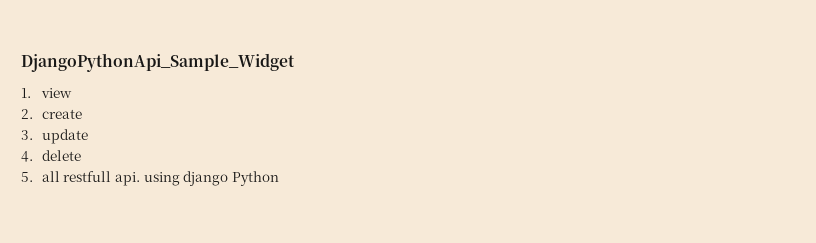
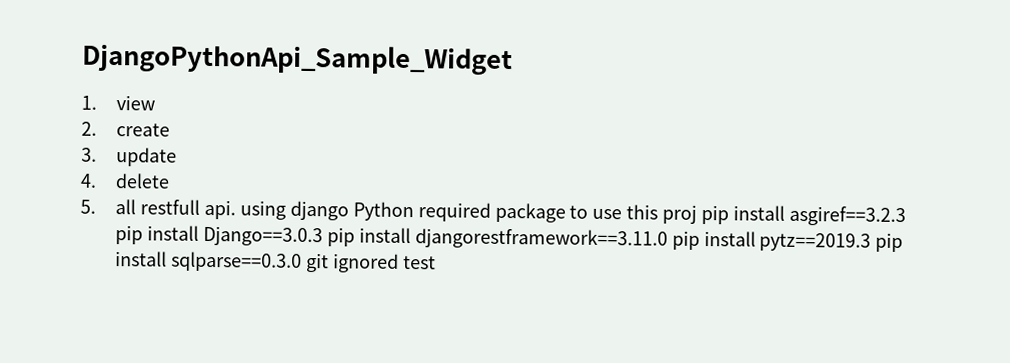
- 5. all restfull api. using django Python
+ 5. all restfull api. using django Python required package to use this proj pip install asgiref==3.2.3 pip install Django==3.0.3 pip install djangorestframework==3.11.0 pip install pytz==2019.3 pip install sqlparse==0.3.0 git ignored test

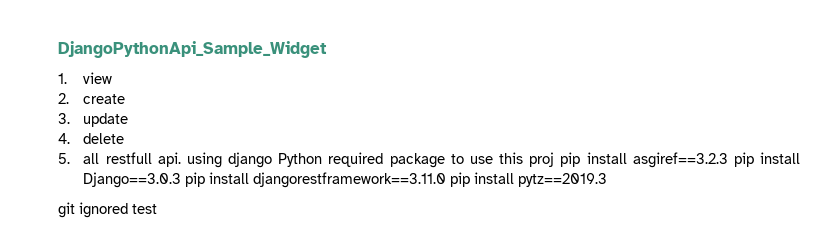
- 5. all restfull api. using django Python required package to use this proj pip install asgiref==3.2.3 pip install Django==3.0.3 pip install djangorestframework==3.11.0 pip install pytz==2019.3 pip install sqlparse==0.3.0 git ignored test
+ 5. all restfull api. using django Python required package to use this proj pip install asgiref==3.2.3 pip install Django==3.0.3 pip install djangorestframework==3.11.0 pip install pytz==2019.3
+ git ignored test

